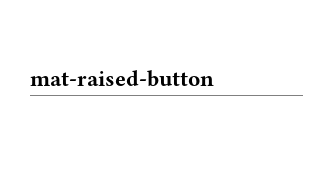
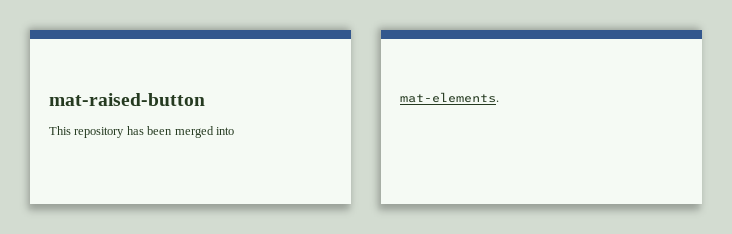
+ This repository has been merged into mat-elements.

